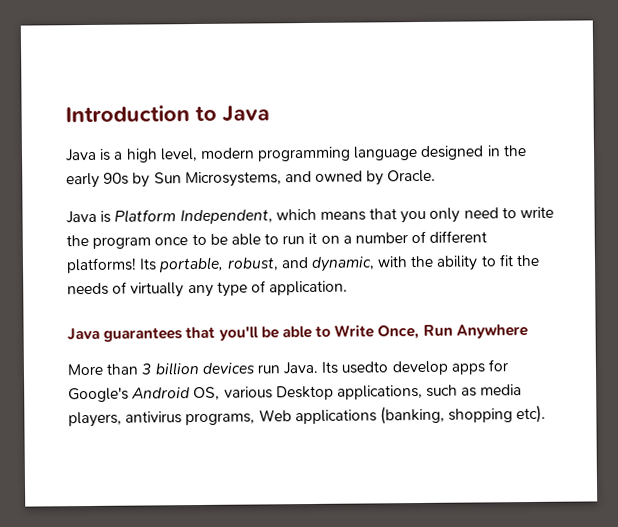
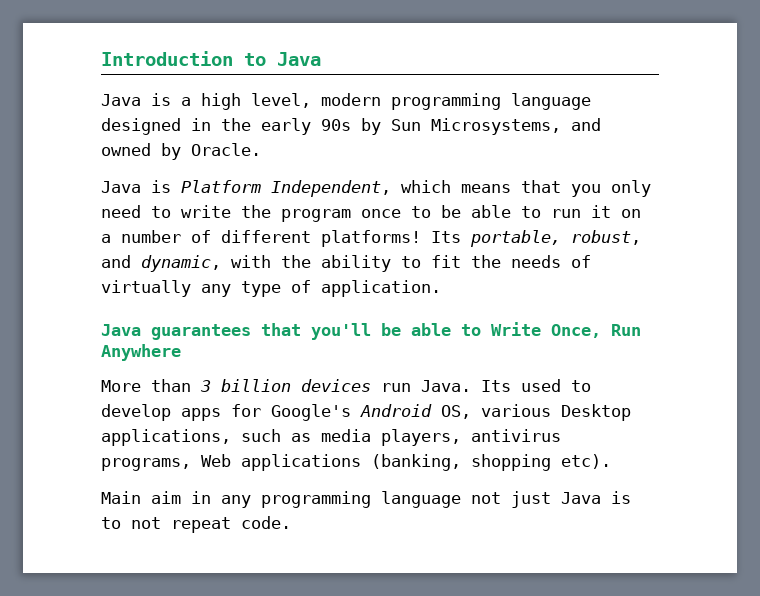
- Its usedto develop apps for Google's Android OS, various Desktop applications, such as media players, antivirus programs, Web applications (banking, shopping etc).
+ Its used to develop apps for Google's Android OS, various Desktop applications, such as media players, antivirus programs, Web applications (banking, shopping etc).
+ Main aim in any programming language not just Java is to not repeat code.

